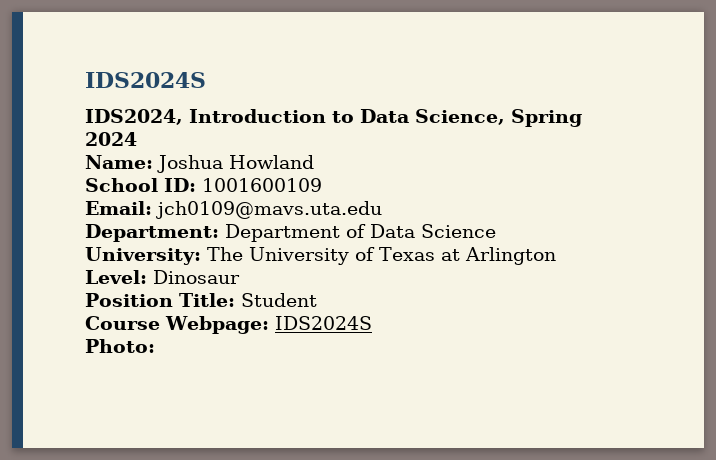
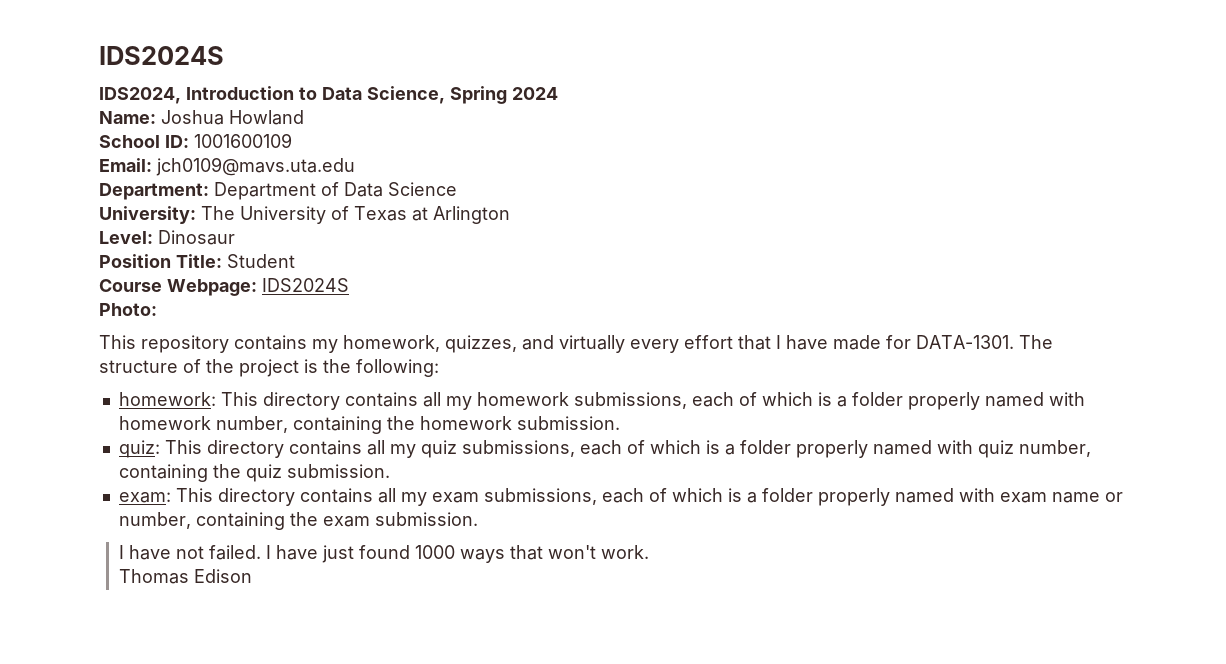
+ This repository contains my homework, quizzes, and virtually every effort that I have made for DATA-1301. The structure of the project is the following:
+ homework: This directory contains all my homework submissions, each of which is a folder properly named with homework number, containing the homework submission.
+ quiz: This directory contains all my quiz submissions, each of which is a folder properly named with quiz number, containing the quiz submission.
+ exam: This directory contains all my exam submissions, each of which is a folder properly named with exam name or number, containing the exam submission.
+ I have not failed. I have just found 1000 ways that won't work.
+ Thomas Edison

